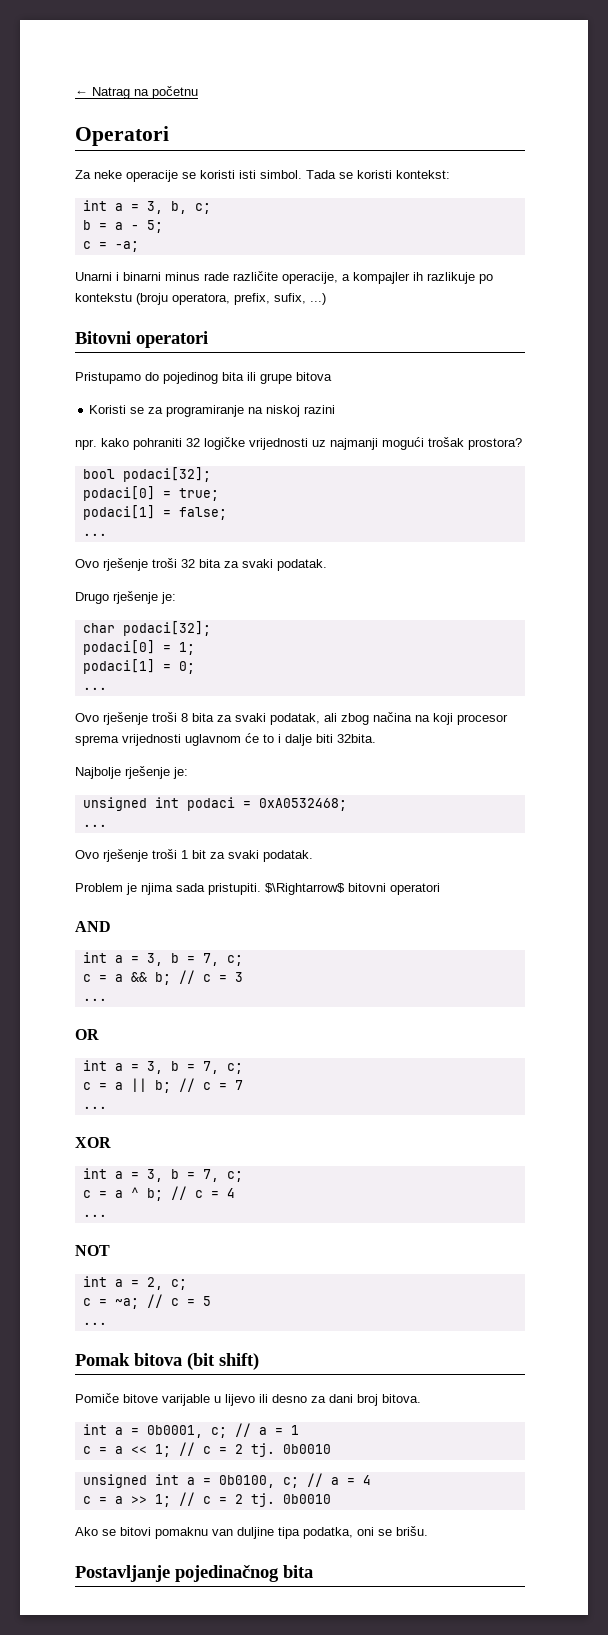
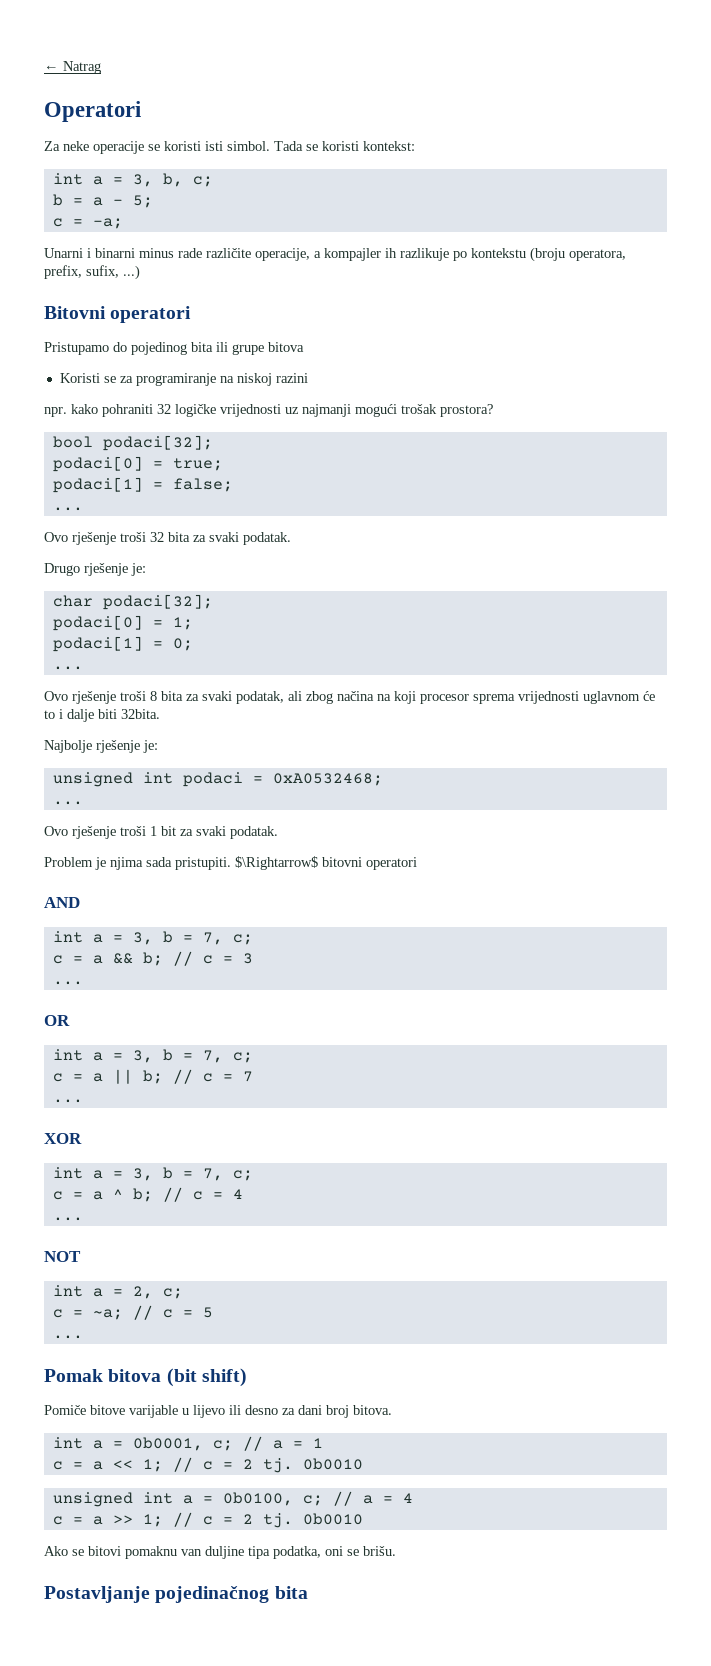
- ← Natrag na početnu
+ ← Natrag

